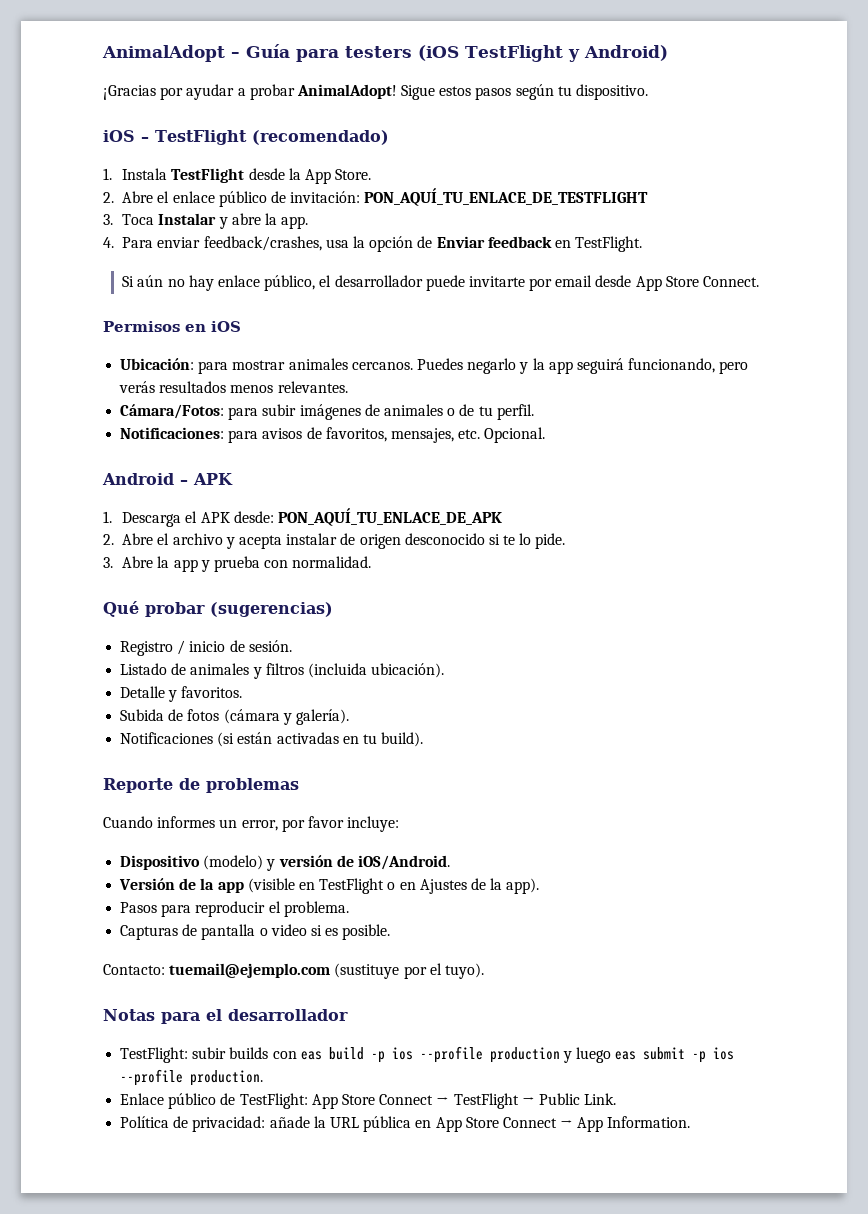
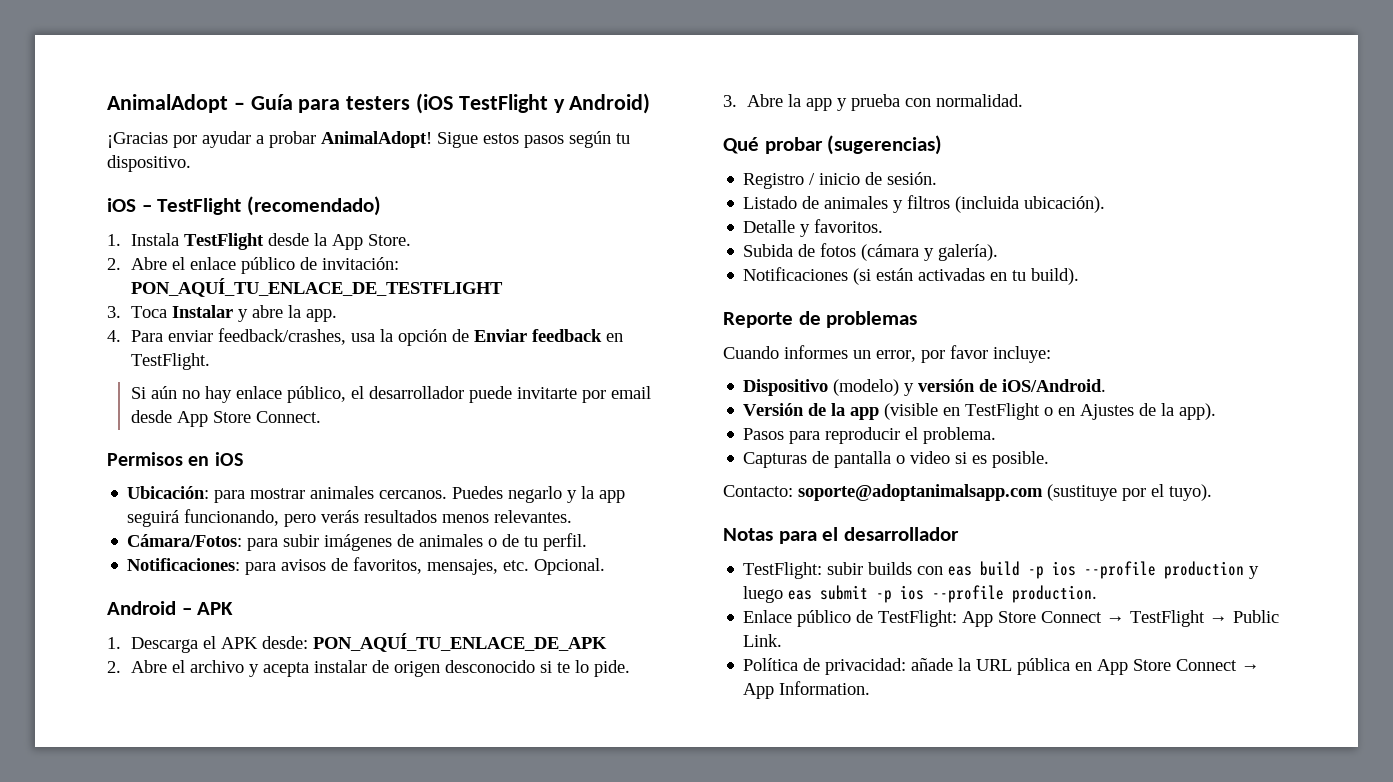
- Contacto: tuemail@ejemplo.com (sustituye por el tuyo).
+ Contacto: soporte@adoptanimalsapp.com (sustituye por el tuyo).

